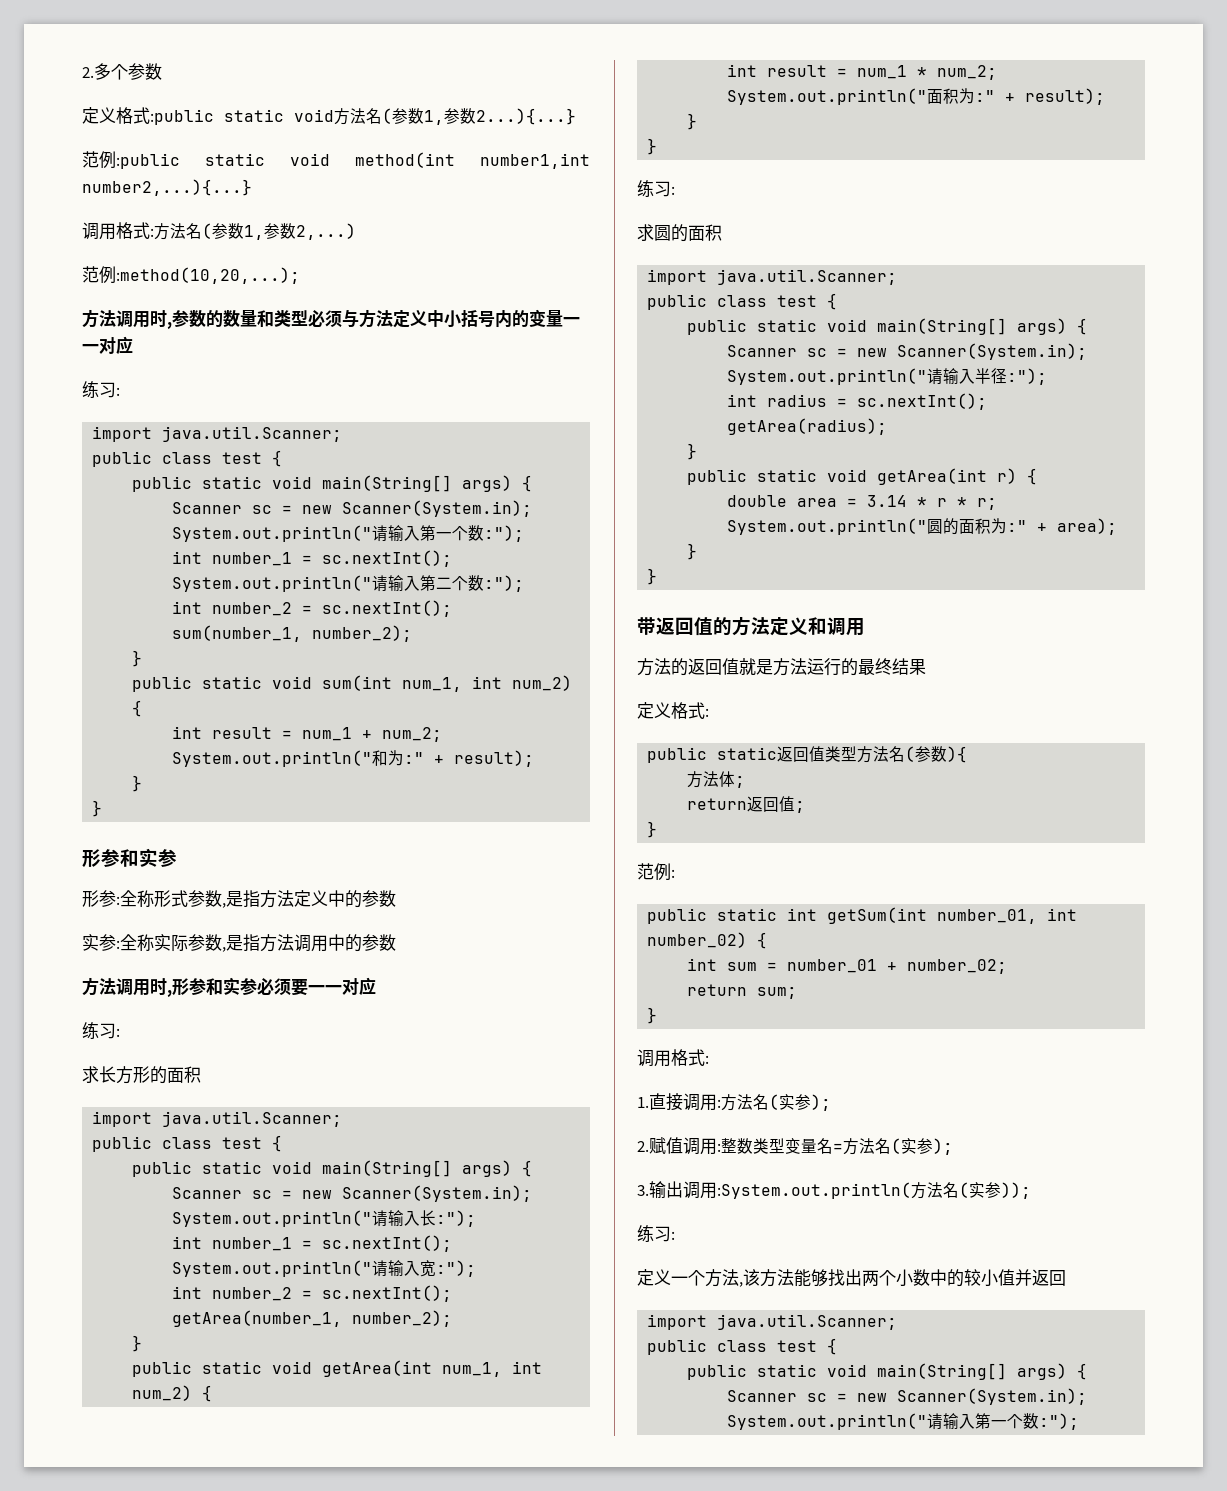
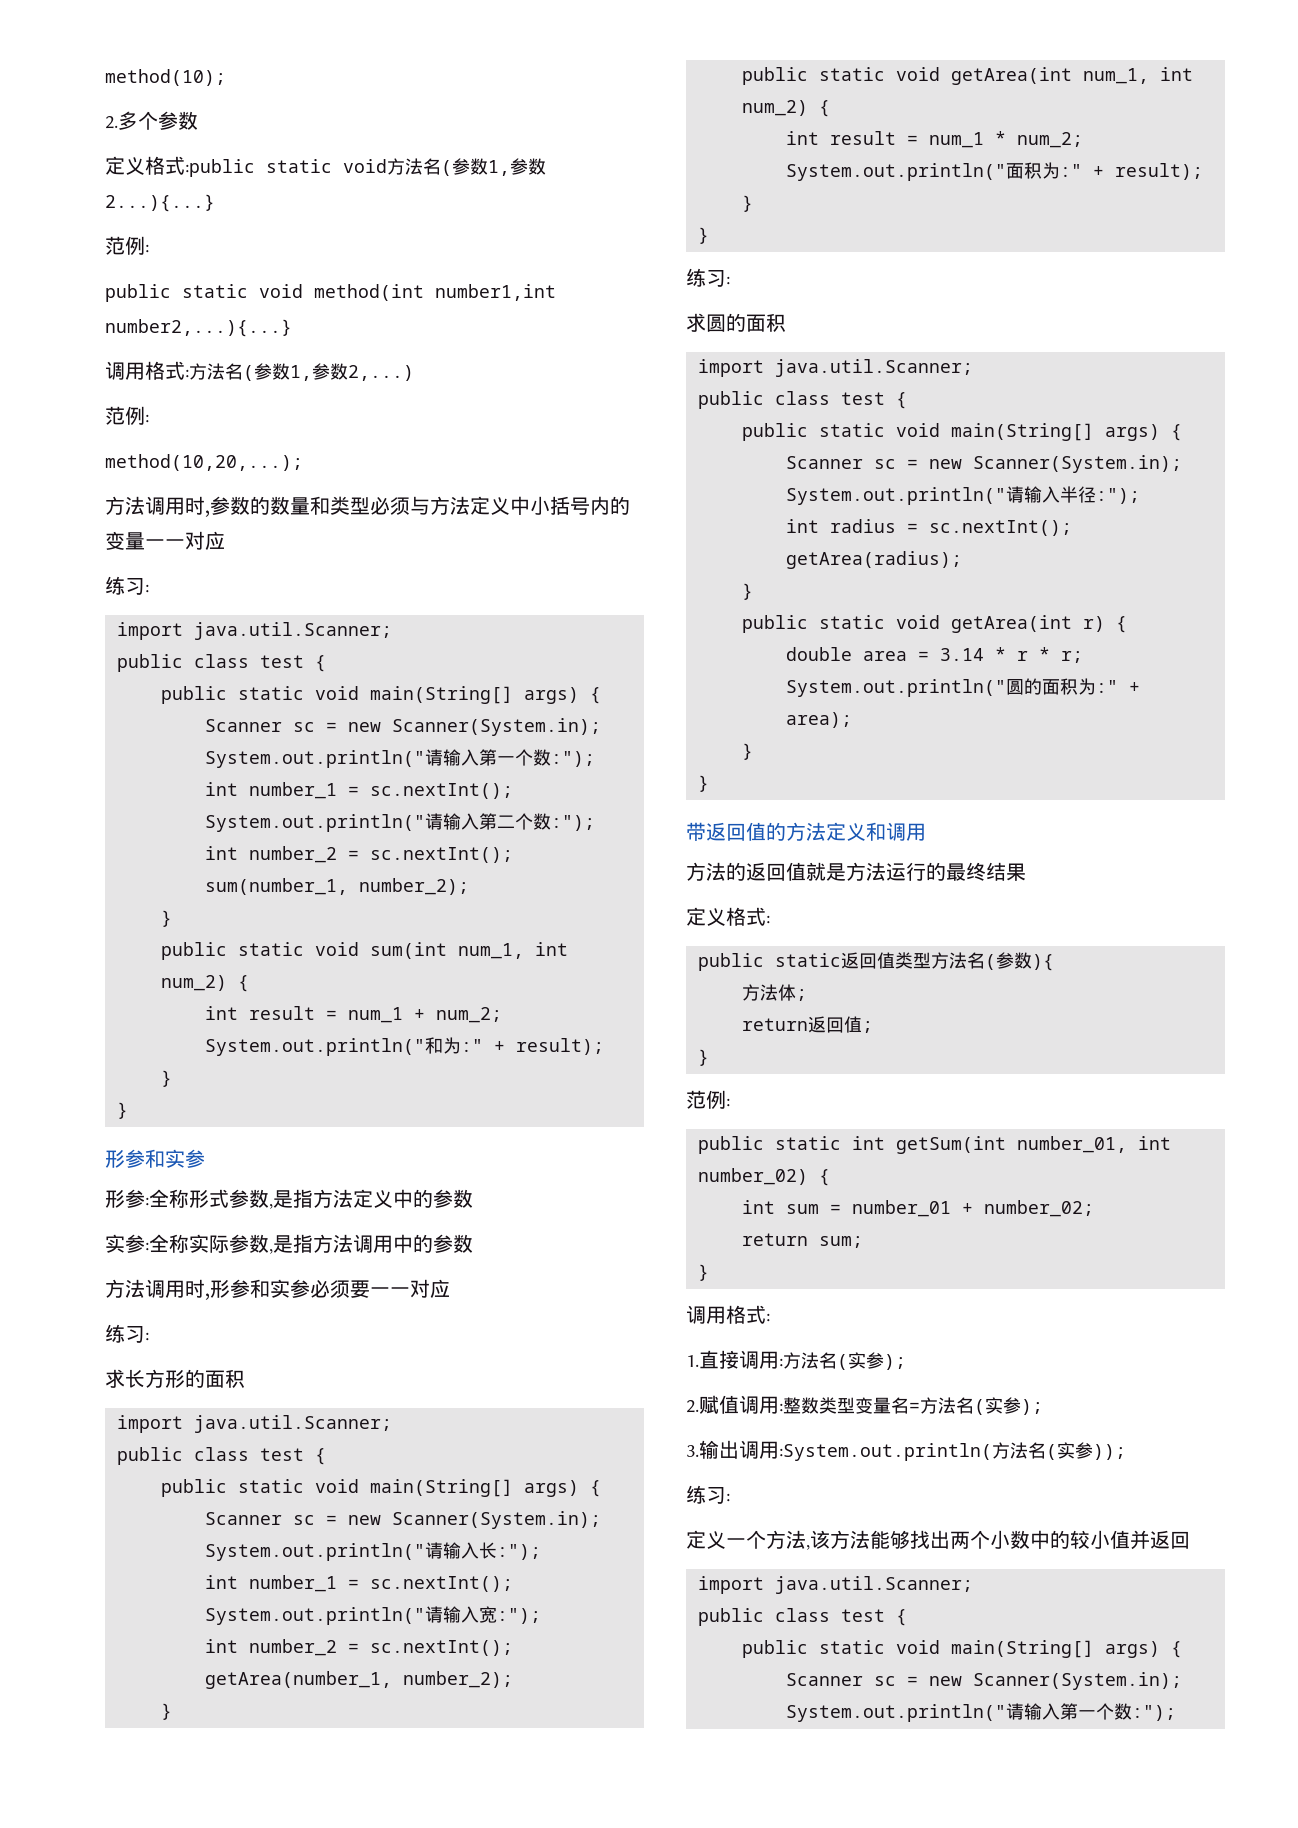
+ method(10);
  定义格式:public static void方法名(参数1,参数2...){...}
- 范例:public static void method(int number1,int number2,...){...}
+ 范例:
+ public static void method(int number1,int number2,...){...}
  调用格式:方法名(参数1,参数2,...)
- 范例:method(10,20,...);
+ 范例:
+ method(10,20,...);

